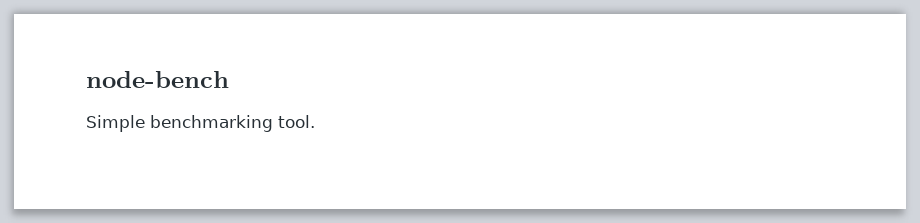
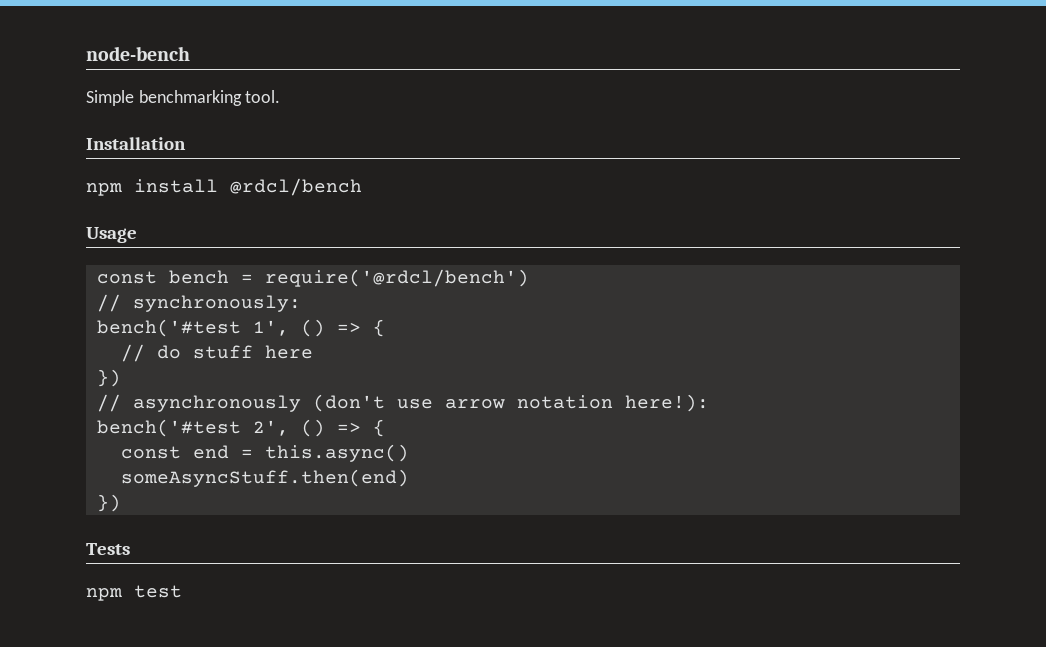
+ Installation
+ npm install @rdcl/bench
+ Usage
+ const bench = require('@rdcl/bench')
+ // synchronously:
+ bench('#test 1', () => {
+ // do stuff here
+ })
+ // asynchronously (don't use arrow notation here!):
+ bench('#test 2', () => {
+ const end = this.async()
+ someAsyncStuff.then(end)
+ })
+ Tests
+ npm test

